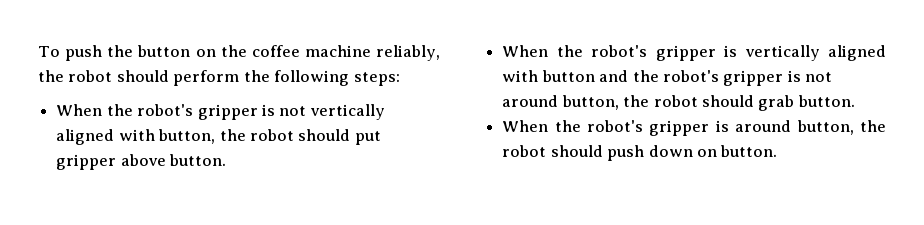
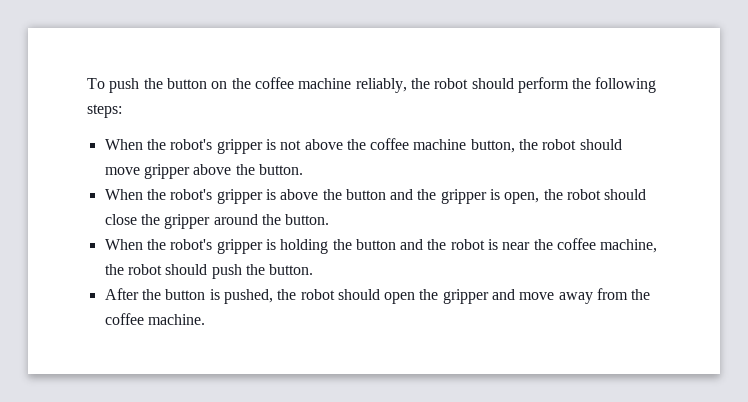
- When the robot's gripper is not vertically aligned with button, the robot should put gripper above button.
- When the robot's gripper is vertically aligned with button and the robot's gripper is not around button, the robot should grab button.
- When the robot's gripper is around button, the robot should push down on button.
+ When the robot's gripper is not above the coffee machine button, the robot should move gripper above the button.
+ When the robot's gripper is above the button and the gripper is open, the robot should close the gripper around the button.
+ When the robot's gripper is holding the button and the robot is near the coffee machine, the robot should push the button.
+ After the button is pushed, the robot should open the gripper and move away from the coffee machine.

